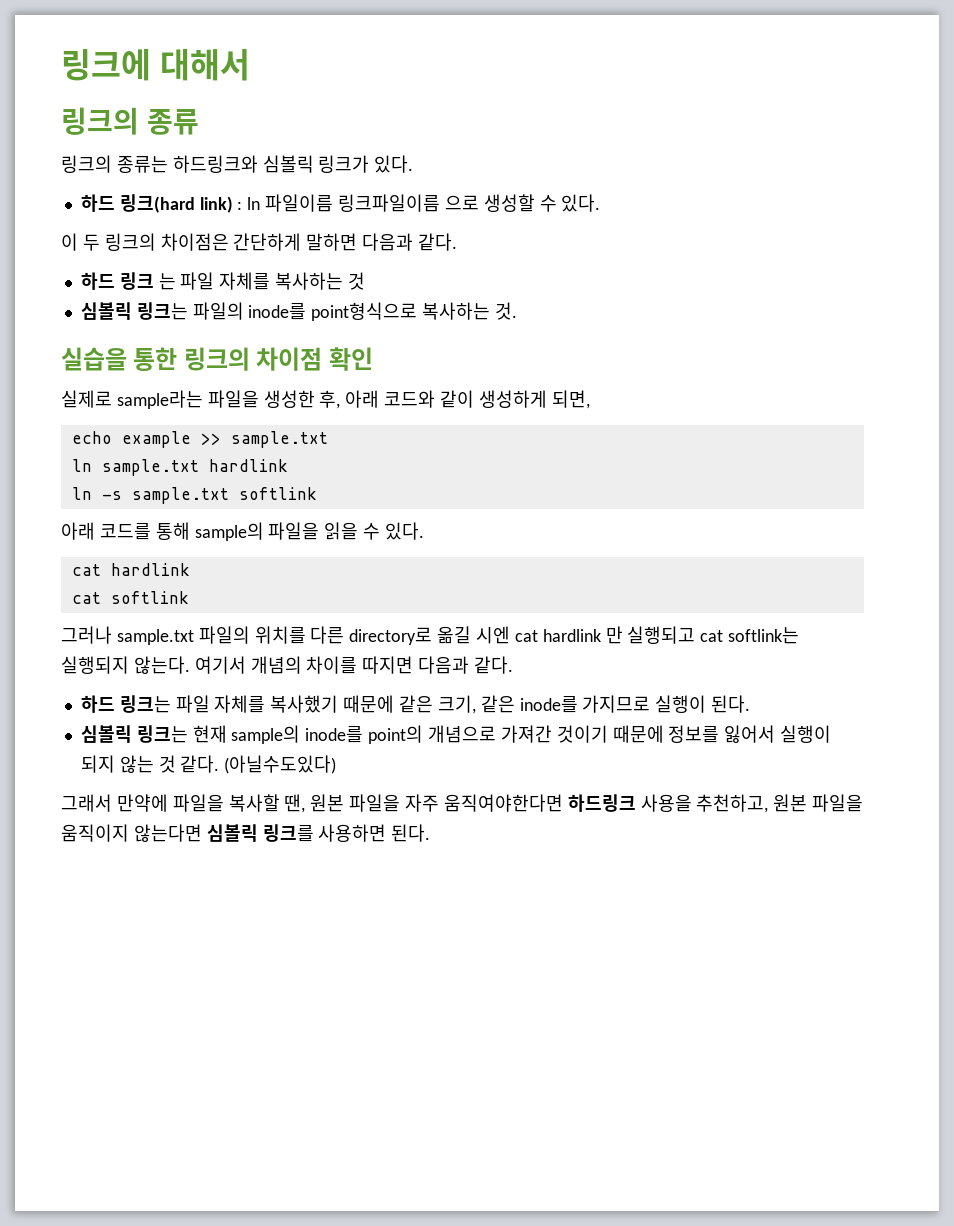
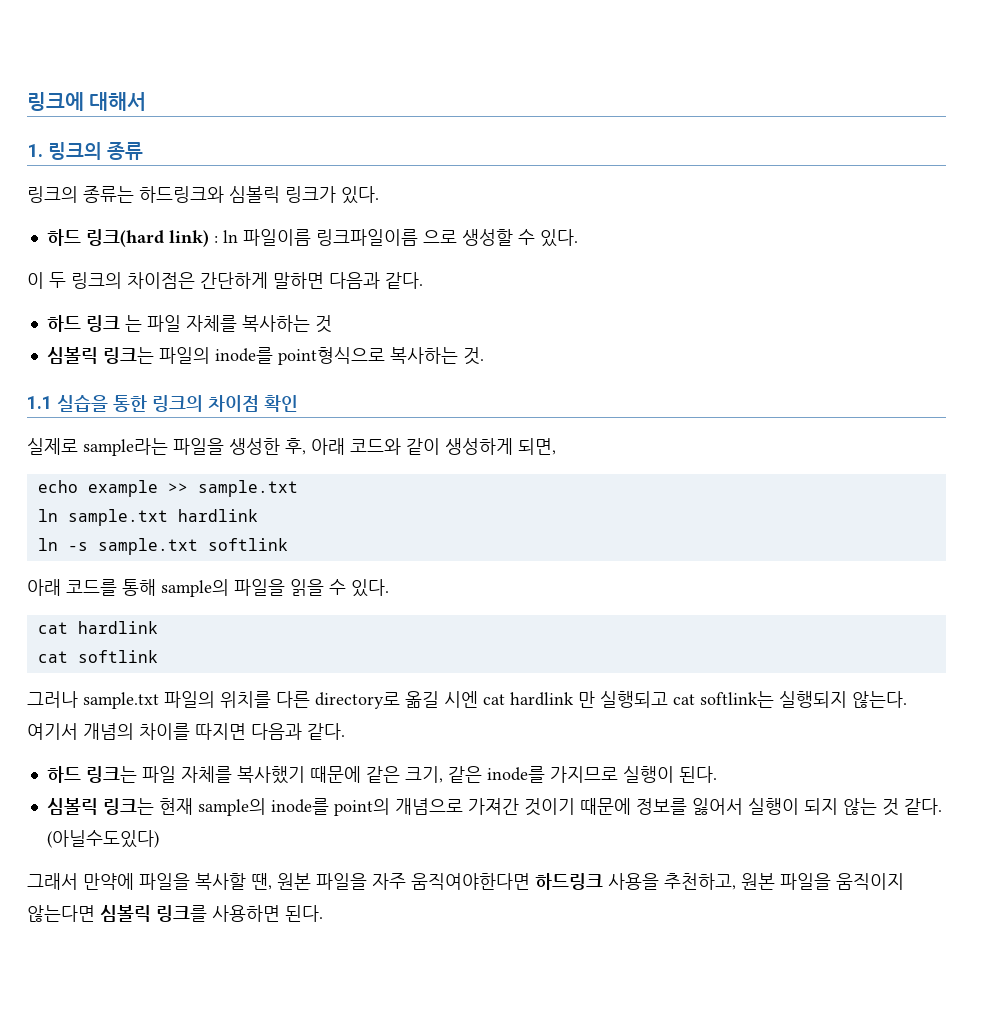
- 링크의 종류
+ 1. 링크의 종류
- 실습을 통한 링크의 차이점 확인
+ 1.1 실습을 통한 링크의 차이점 확인

